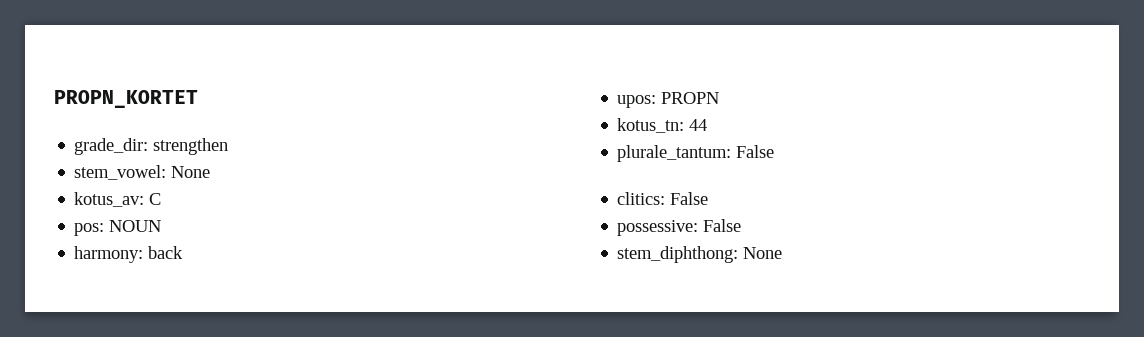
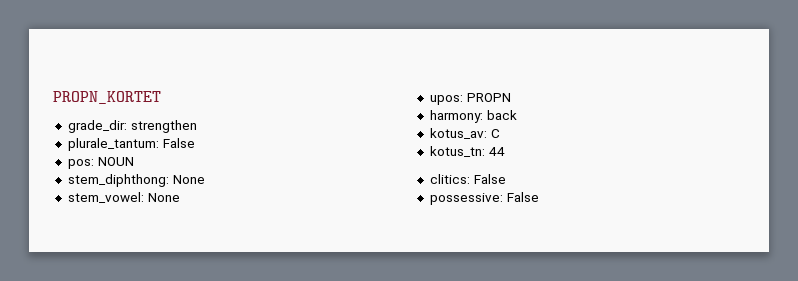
+ plurale_tantum: False
+ pos: NOUN
+ stem_diphthong: None
  stem_vowel: None
+ upos: PROPN
+ harmony: back
  kotus_av: C
- pos: NOUN
- harmony: back
- upos: PROPN
- plurale_tantum: False
- stem_diphthong: None

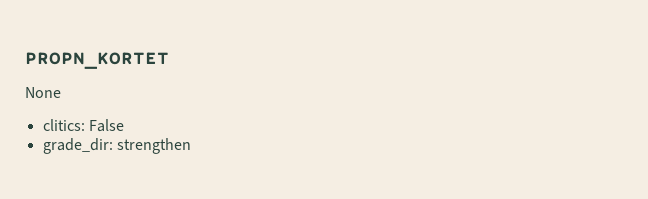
- grade_dir: strengthen
- plurale_tantum: False
- pos: NOUN
- stem_diphthong: None
- stem_vowel: None
- upos: PROPN
- harmony: back
- kotus_av: C
- kotus_tn: 44
+ None
- possessive: False
+ grade_dir: strengthen

